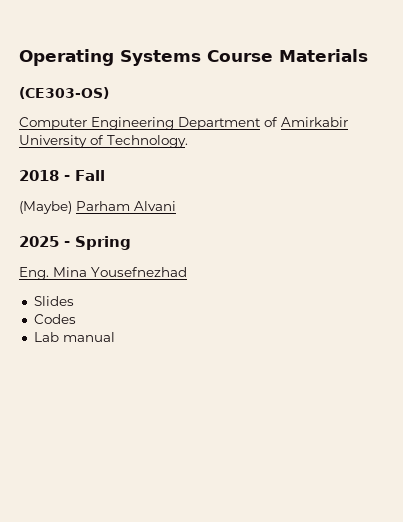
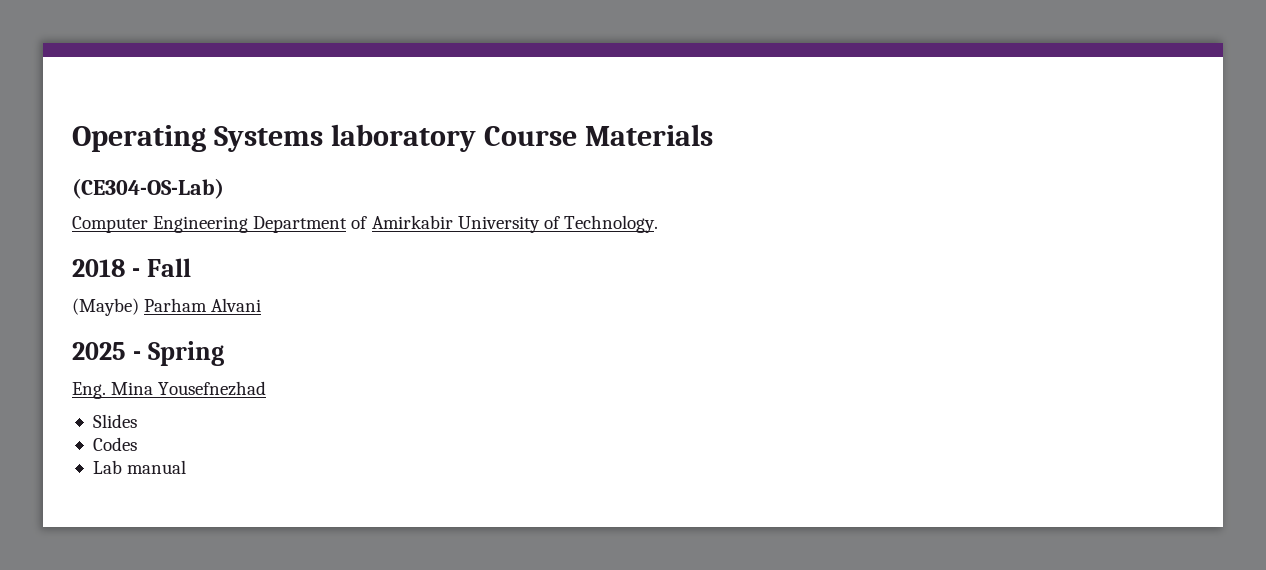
- Operating Systems Course Materials
+ Operating Systems laboratory Course Materials
- (CE303-OS)
+ (CE304-OS-Lab)

